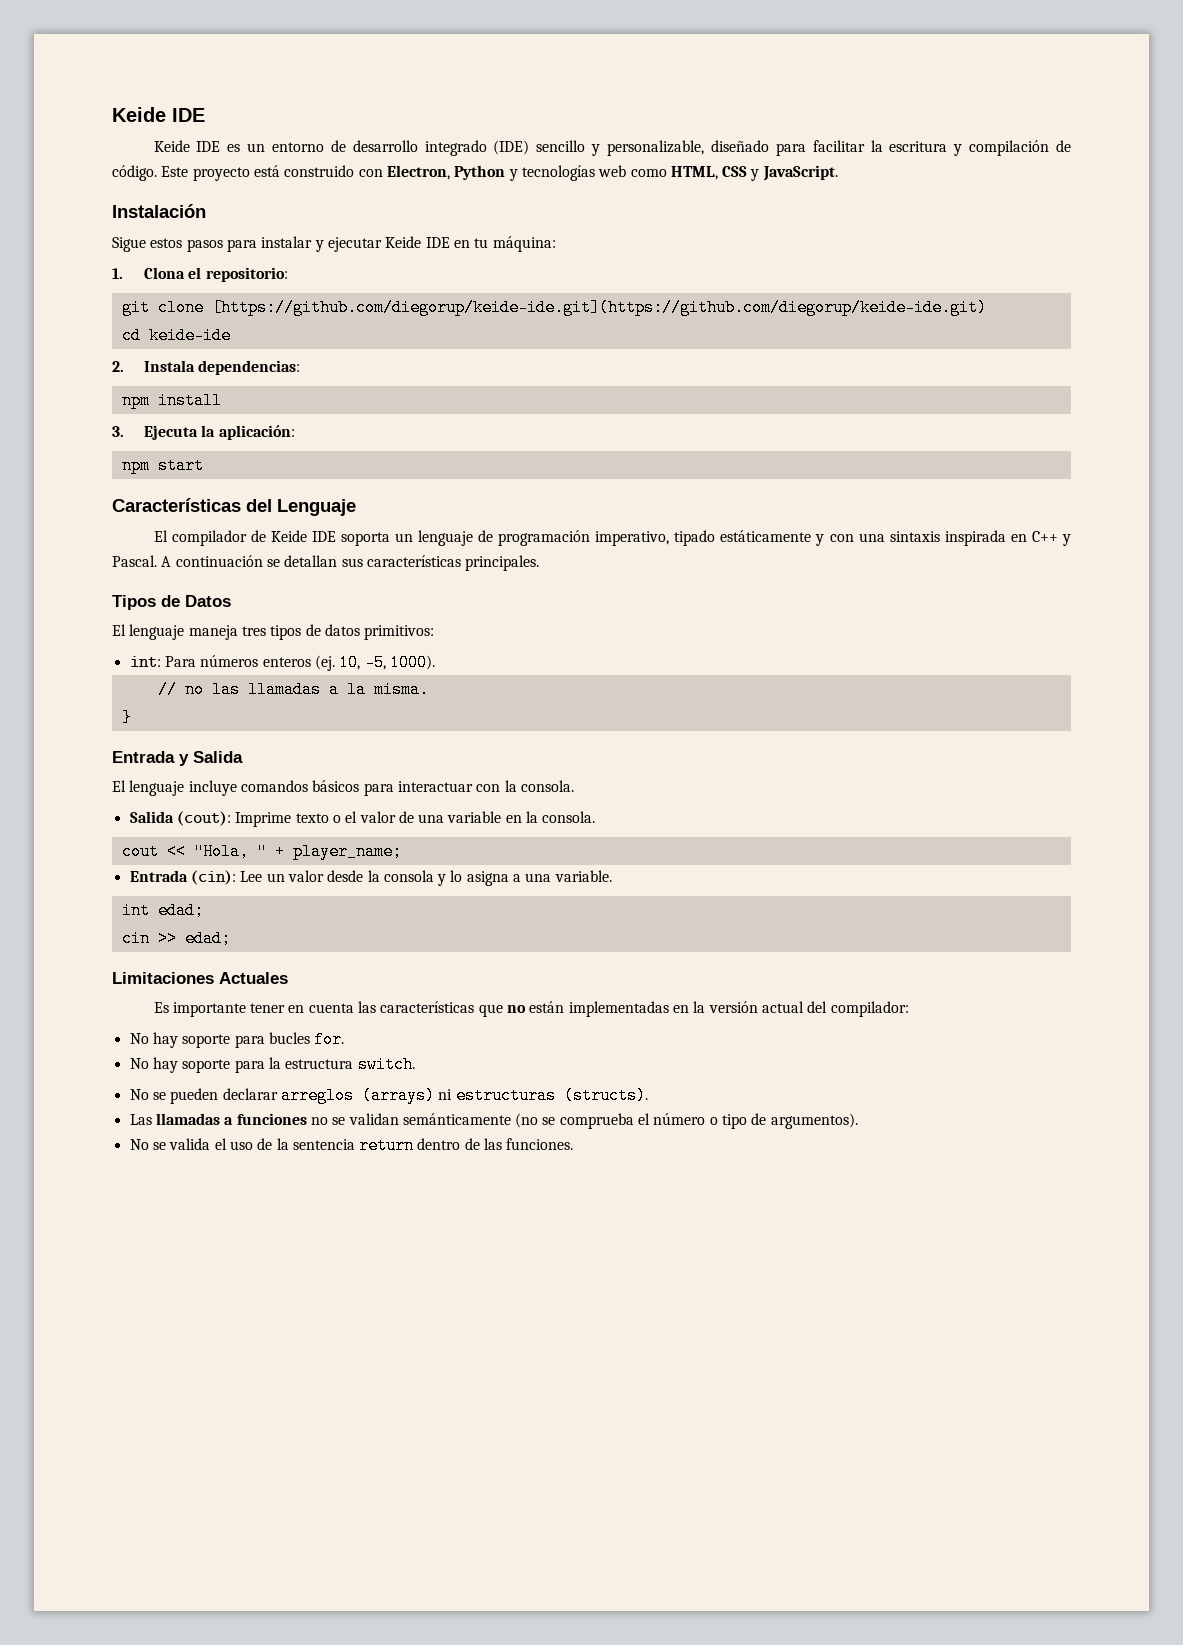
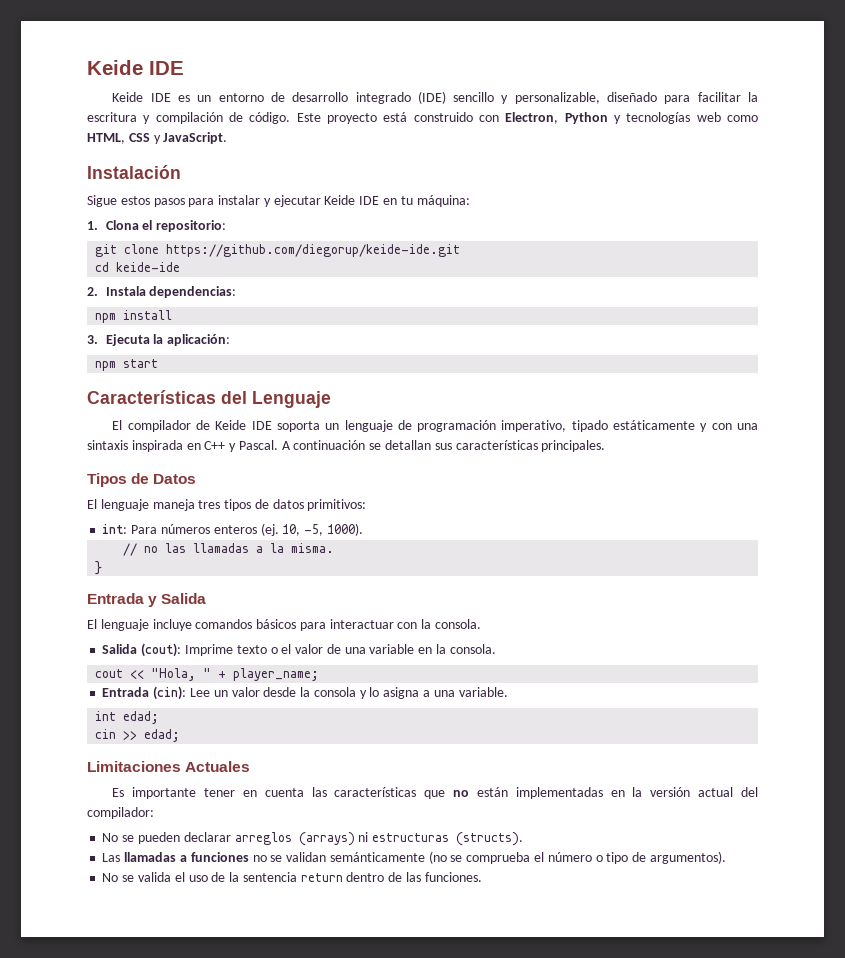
- git clone [https://github.com/diegorup/keide-ide.git](https://github.com/diegorup/keide-ide.git)
+ git clone https://github.com/diegorup/keide-ide.git
- No hay soporte para bucles for.
- No hay soporte para la estructura switch.

